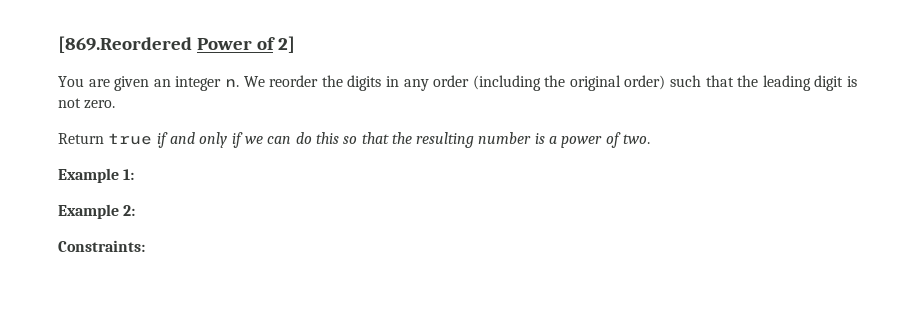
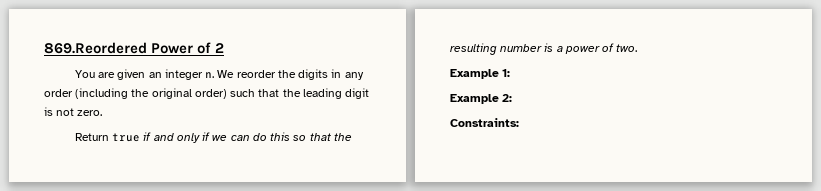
- [869.Reordered Power of 2]
+ 869.Reordered Power of 2

